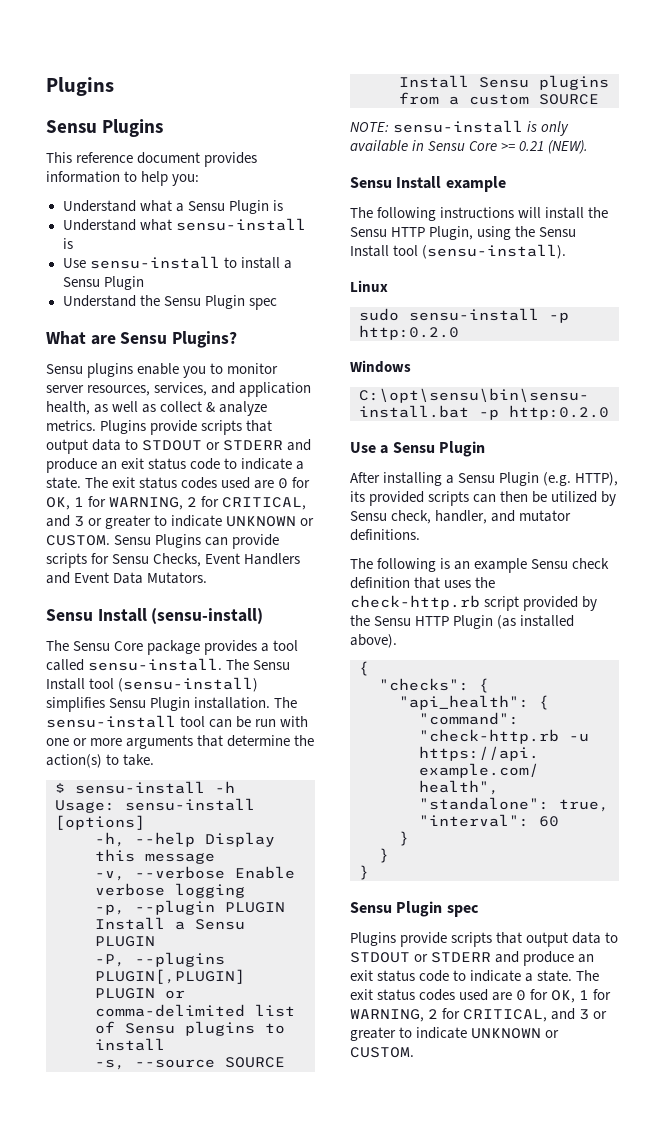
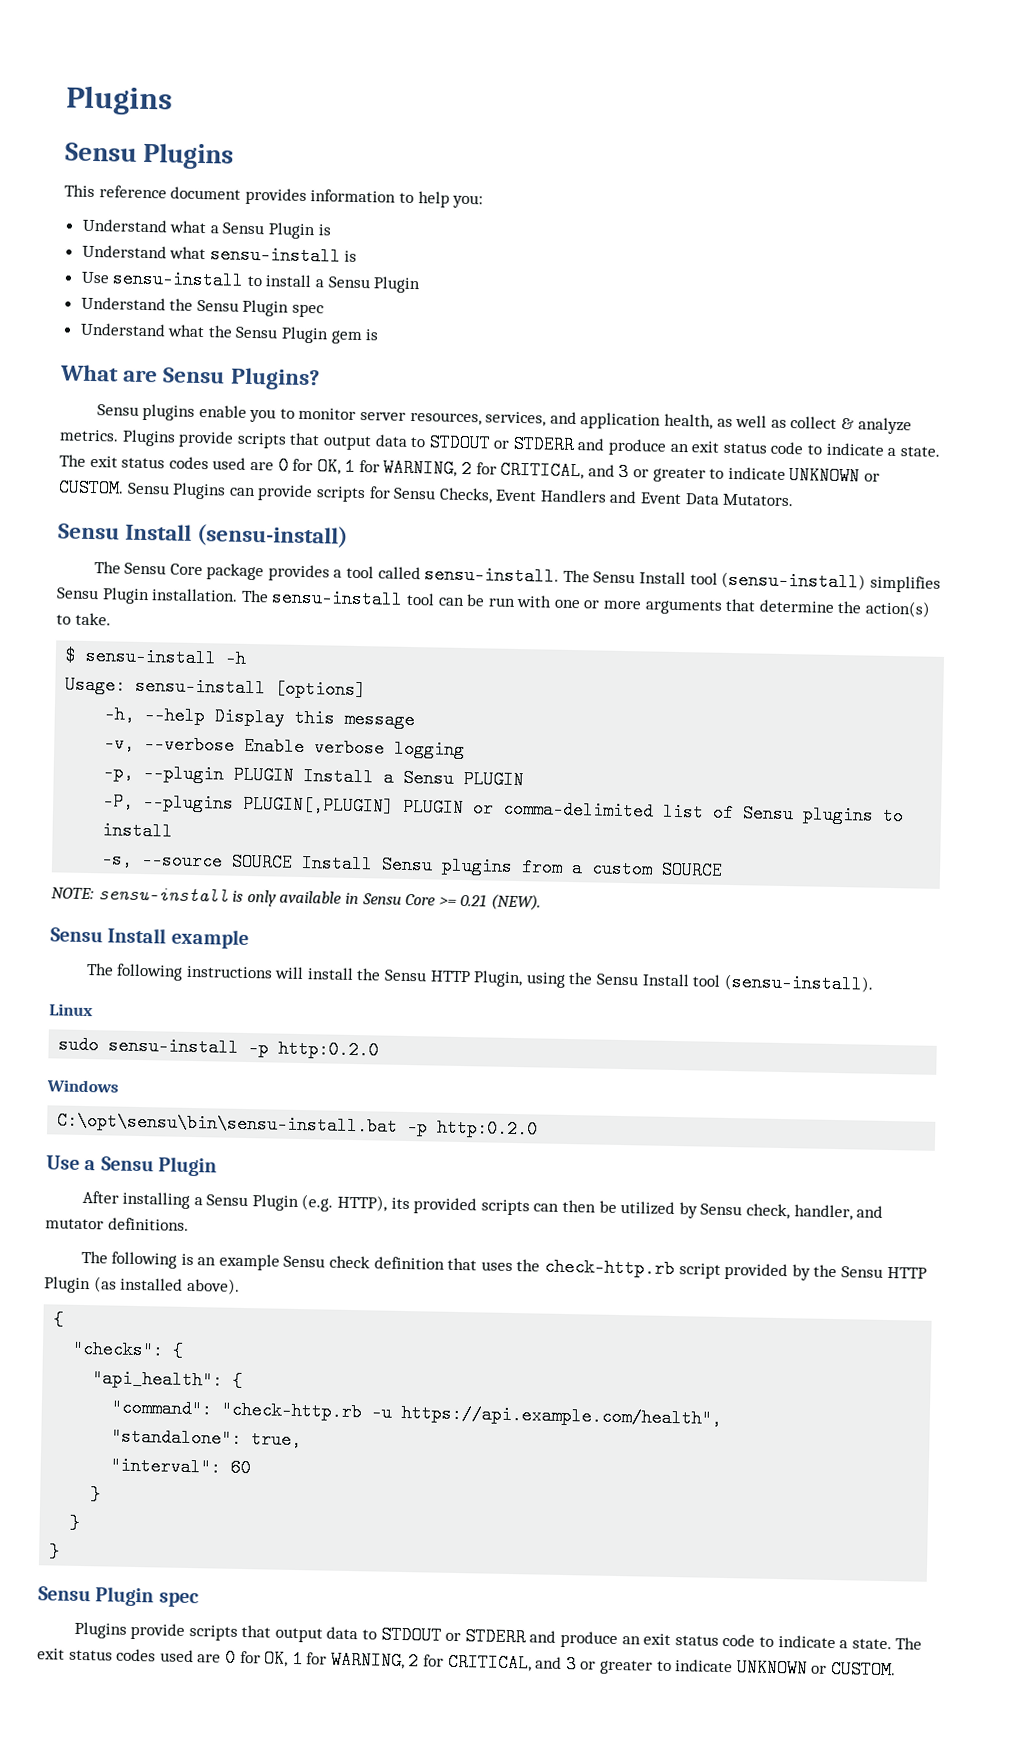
+ Understand what the Sensu Plugin gem is

